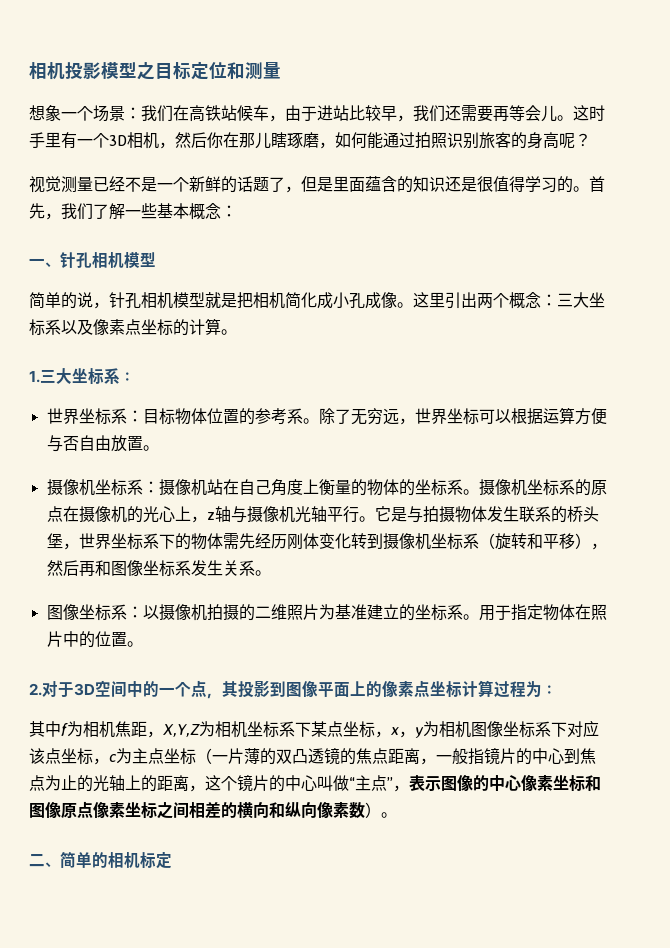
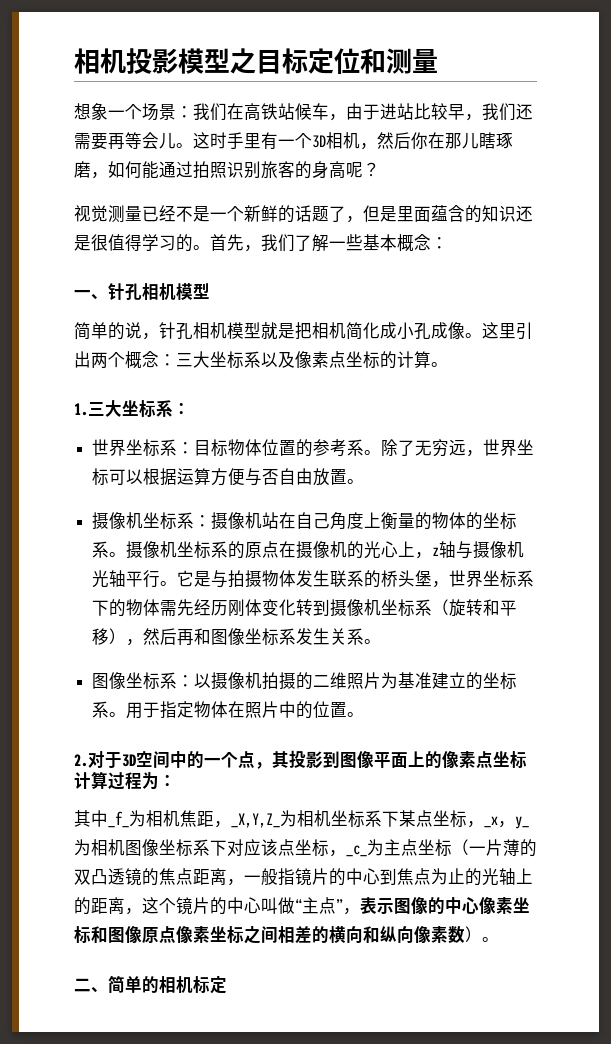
- 其中f为相机焦距，X,Y,Z为相机坐标系下某点坐标，x，y为相机图像坐标系下对应该点坐标，c为主点坐标（一片薄的双凸透镜的焦点距离，一般指镜片的中心到焦点为止的光轴上的距离，这个镜片的中心叫做“主点”，表示图像的中心像素坐标和图像原点像素坐标之间相差的横向和纵向像素数）。
+ 其中_f_为相机焦距，_X,Y,Z_为相机坐标系下某点坐标，_x，y_为相机图像坐标系下对应该点坐标，_c_为主点坐标（一片薄的双凸透镜的焦点距离，一般指镜片的中心到焦点为止的光轴上的距离，这个镜片的中心叫做“主点”，表示图像的中心像素坐标和图像原点像素坐标之间相差的横向和纵向像素数）。

